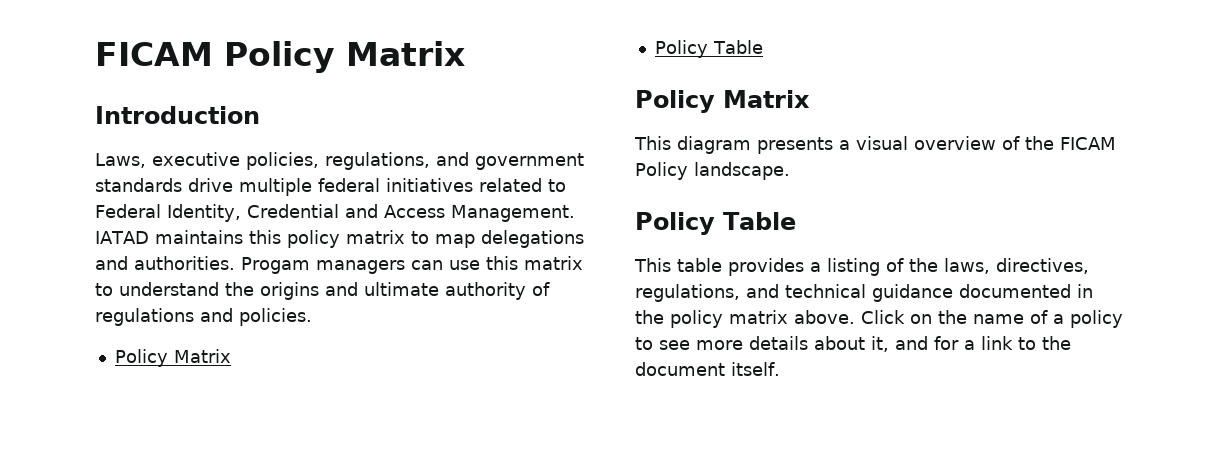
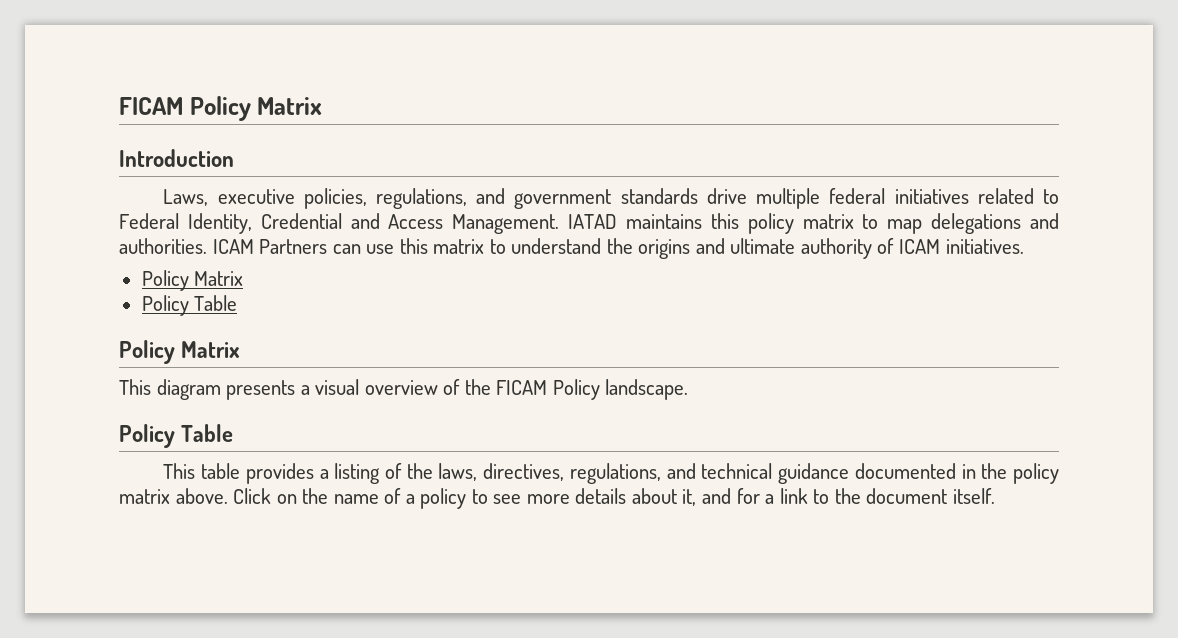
- Progam managers can use this matrix to understand the origins and ultimate authority of regulations and policies.
+ ICAM Partners can use this matrix to understand the origins and ultimate authority of ICAM initiatives.

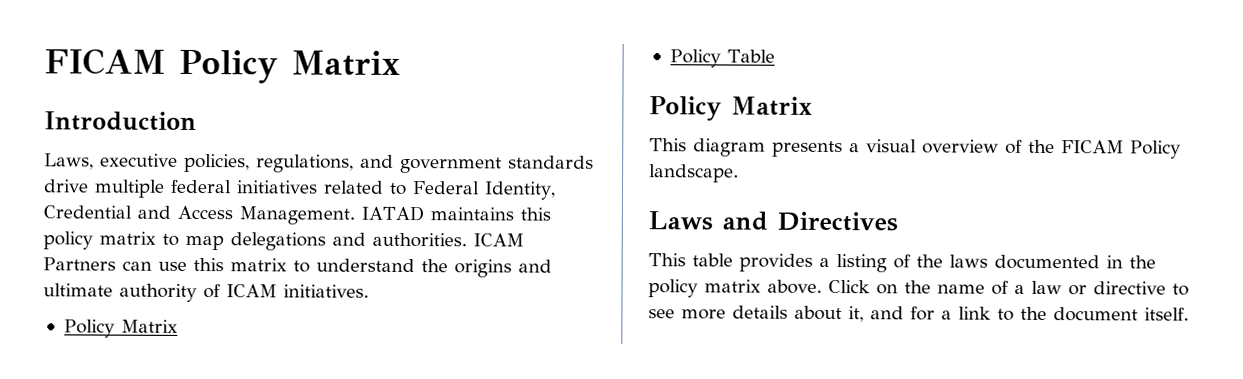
  This diagram presents a visual overview of the FICAM Policy landscape.
- Policy Table
+ Laws and Directives
- This table provides a listing of the laws, directives, regulations, and technical guidance documented in the policy matrix above.
+ This table provides a listing of the laws documented in the policy matrix above.
- Click on the name of a policy to see more details about it, and for a link to the document itself.
+ Click on the name of a law or directive to see more details about it, and for a link to the document itself.

